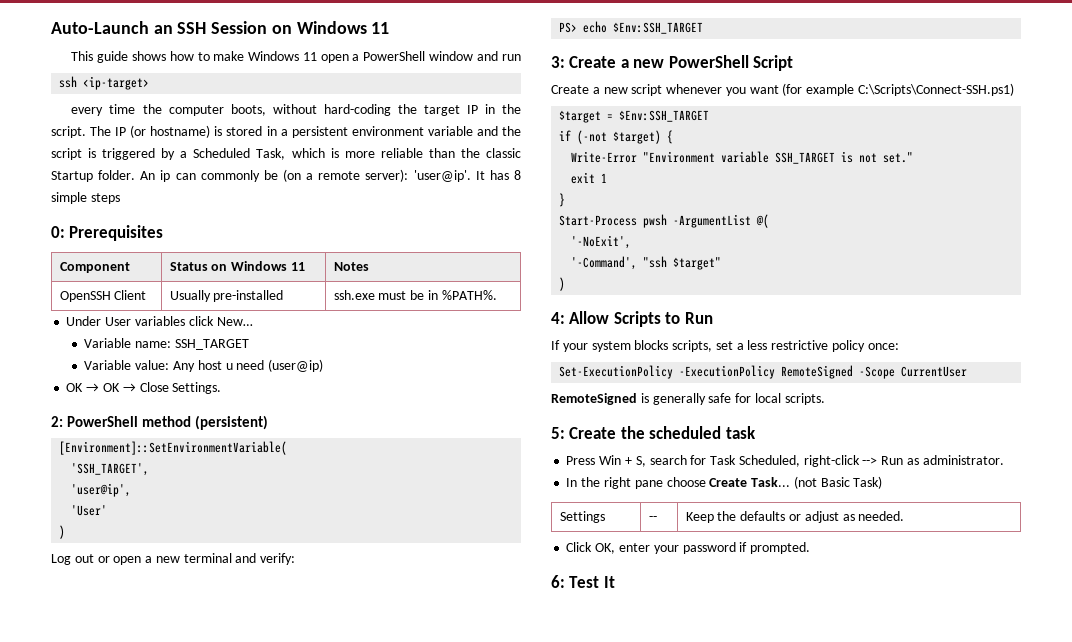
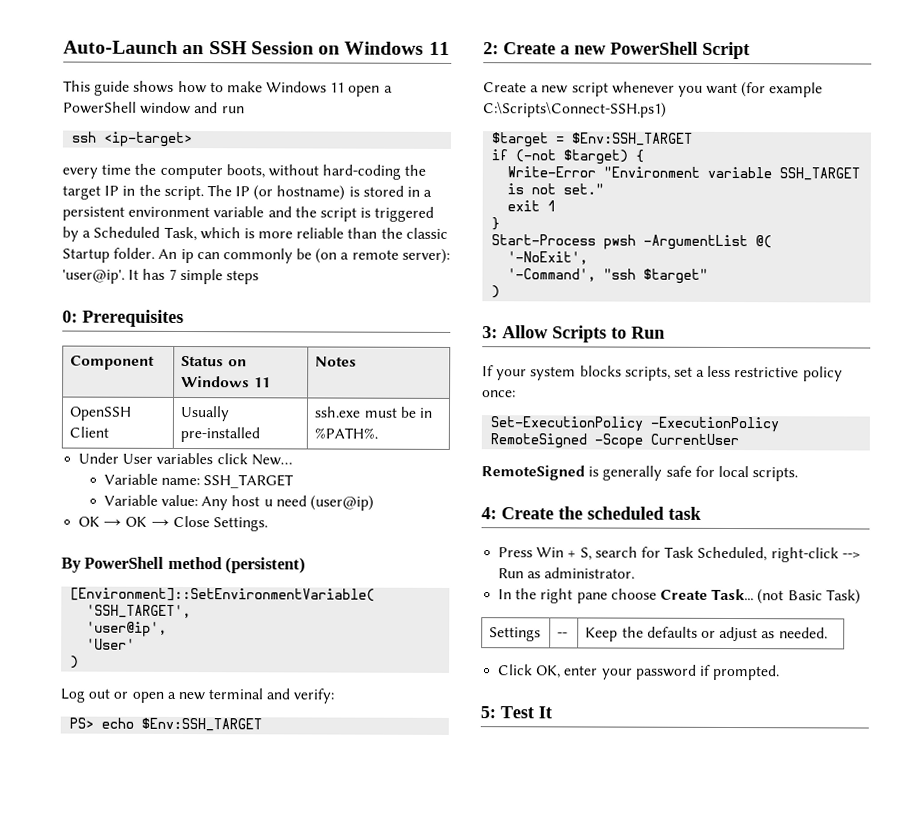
- It has 8 simple steps
+ It has 7 simple steps
- 2: PowerShell method (persistent)
+ By PowerShell method (persistent)
- 3: Create a new PowerShell Script
+ 2: Create a new PowerShell Script
- 4: Allow Scripts to Run
+ 3: Allow Scripts to Run
- 5: Create the scheduled task
+ 4: Create the scheduled task
- 6: Test It
+ 5: Test It

